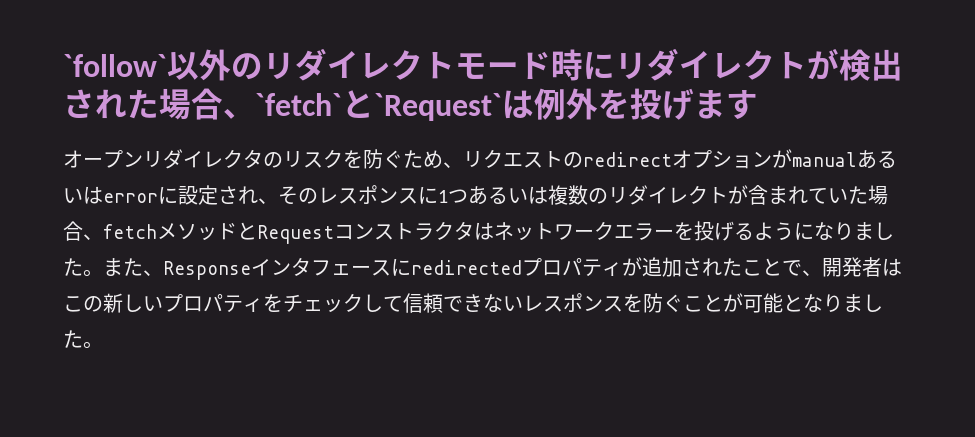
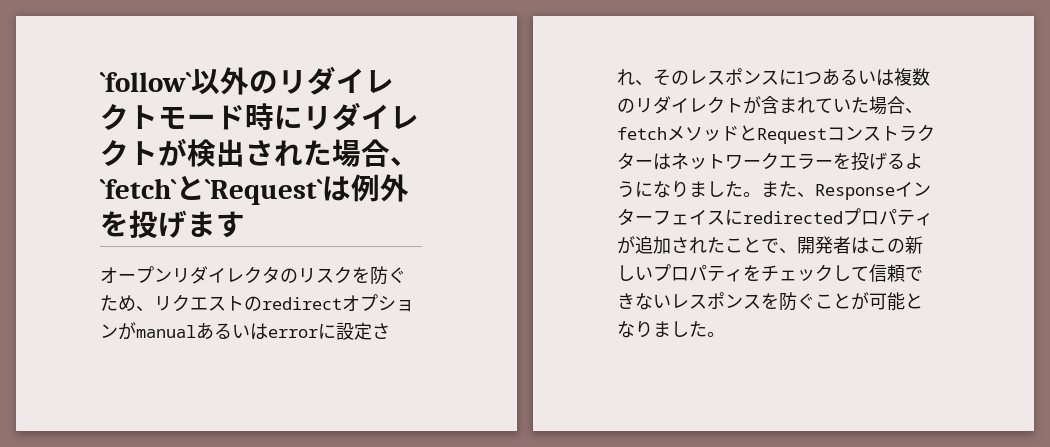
- オープンリダイレクタのリスクを防ぐため、リクエストのredirectオプションがmanualあるいはerrorに設定され、そのレスポンスに1つあるいは複数のリダイレクトが含まれていた場合、fetchメソッドとRequestコンストラクタはネットワークエラーを投げるようになりました。
+ オープンリダイレクタのリスクを防ぐため、リクエストのredirectオプションがmanualあるいはerrorに設定され、そのレスポンスに1つあるいは複数のリダイレクトが含まれていた場合、fetchメソッドとRequestコンストラクターはネットワークエラーを投げるようになりました。
- また、Responseインタフェースにredirectedプロパティが追加されたことで、開発者はこの新しいプロパティをチェックして信頼できないレスポンスを防ぐことが可能となりました。
+ また、Responseインターフェイスにredirectedプロパティが追加されたことで、開発者はこの新しいプロパティをチェックして信頼できないレスポンスを防ぐことが可能となりました。

